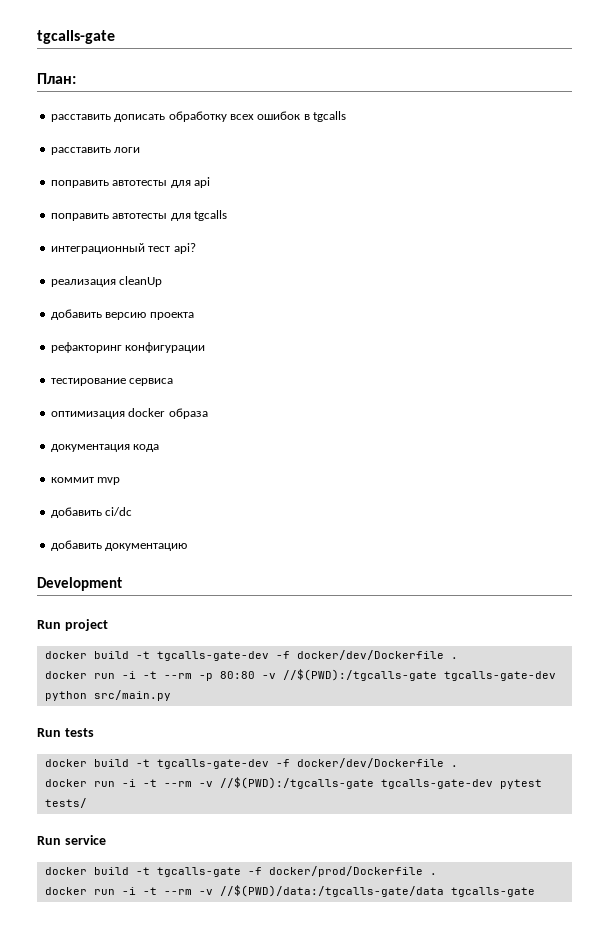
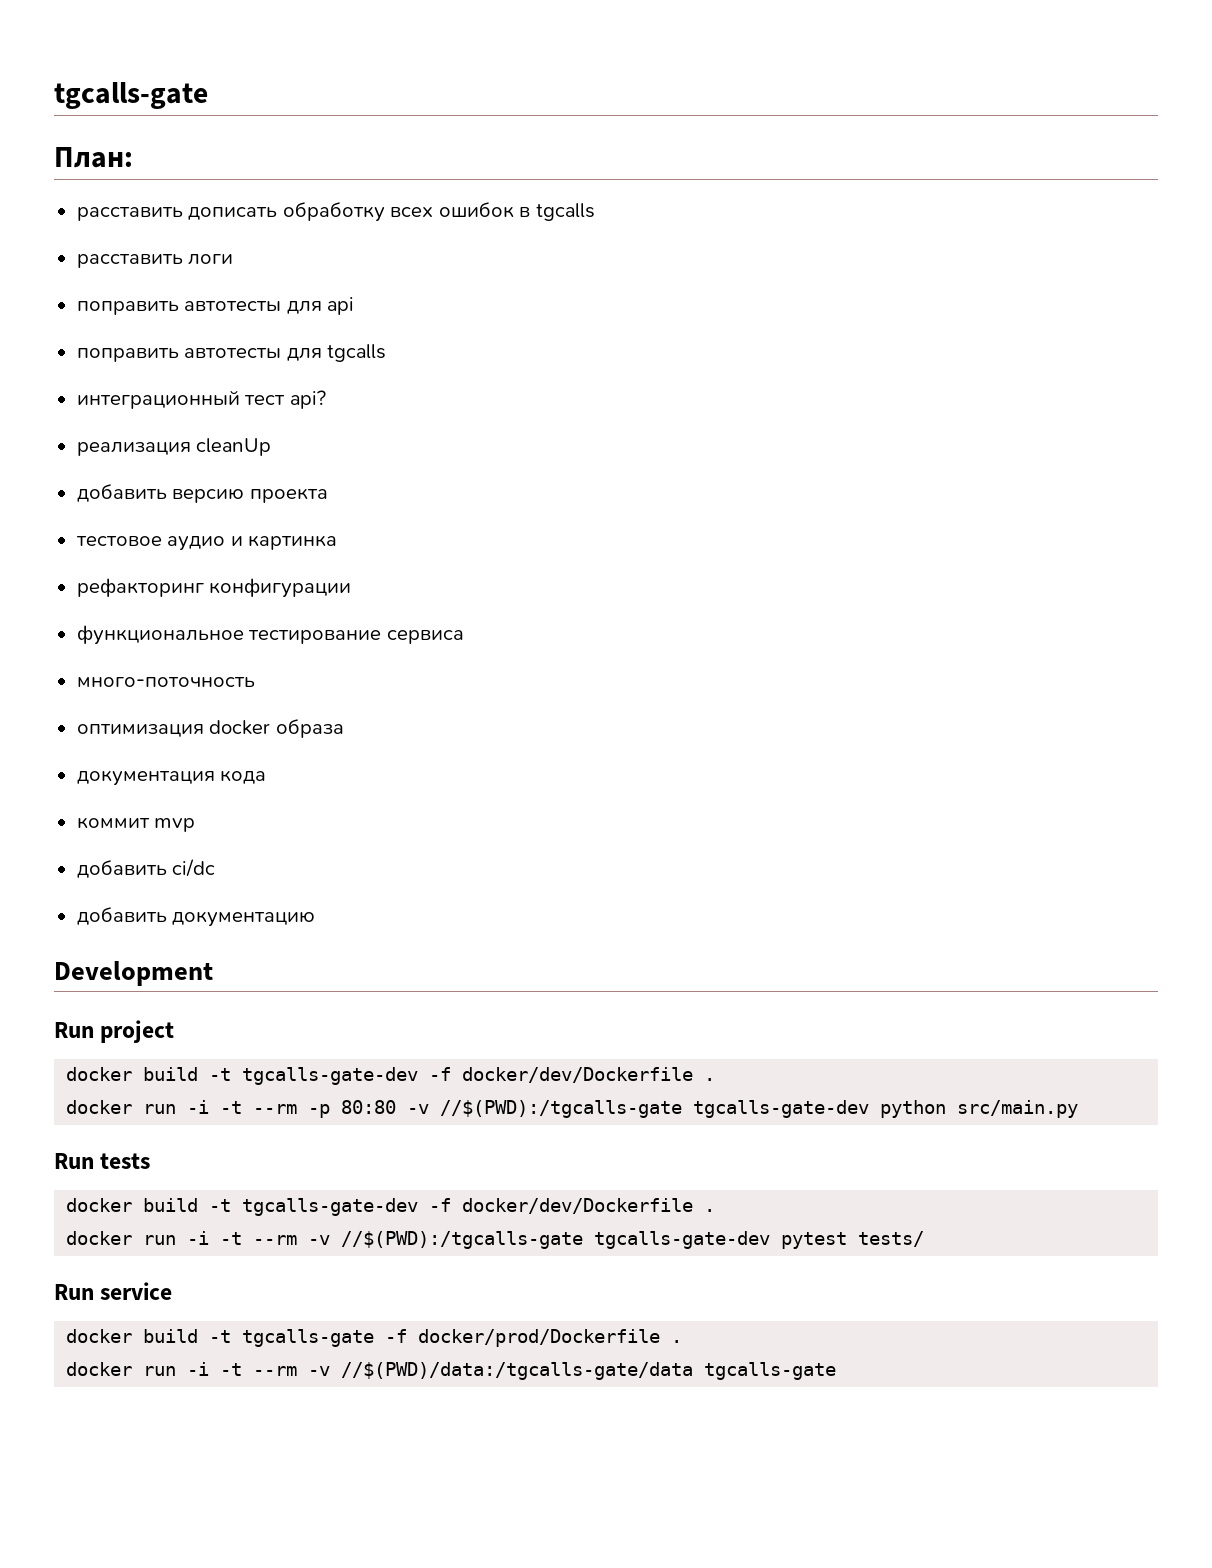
+ тестовое аудио и картинка
- тестирование сервиса
+ функциональное тестирование сервиса
+ много-поточность

